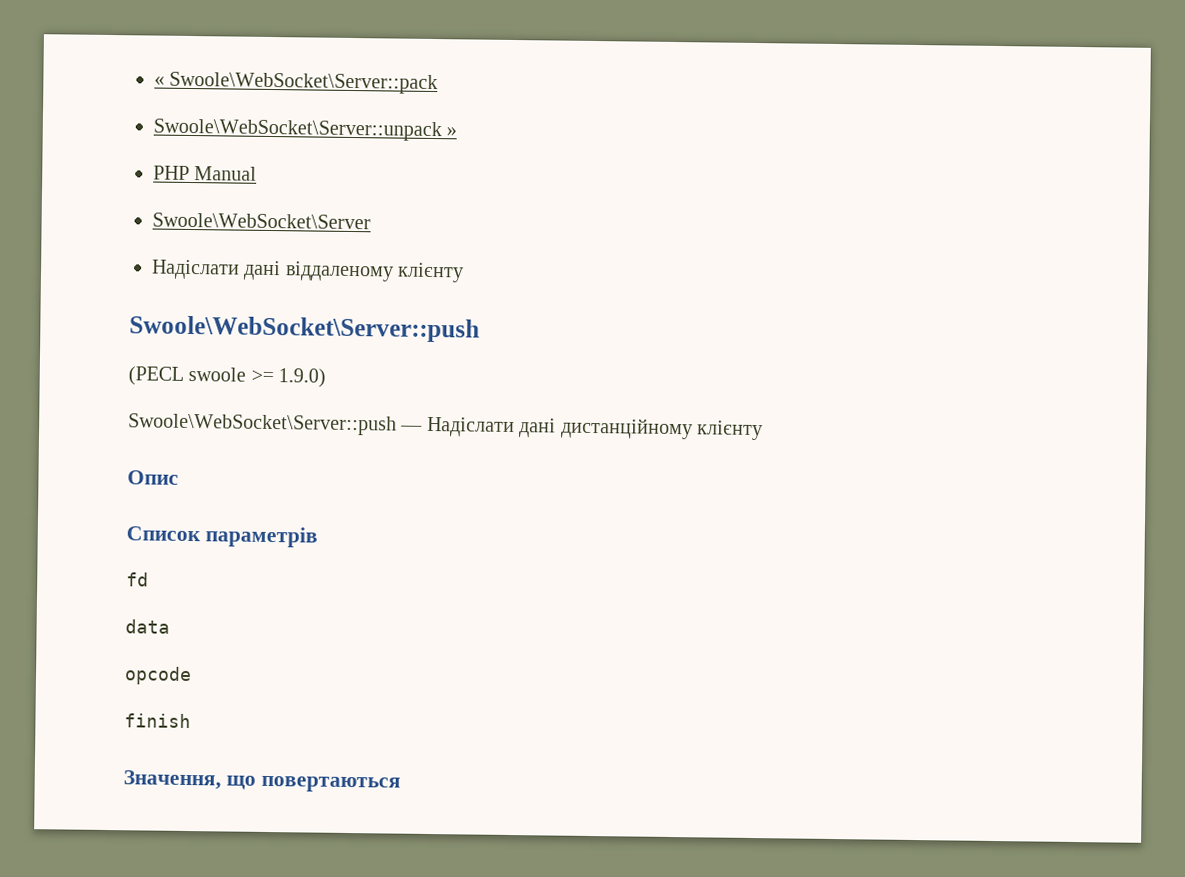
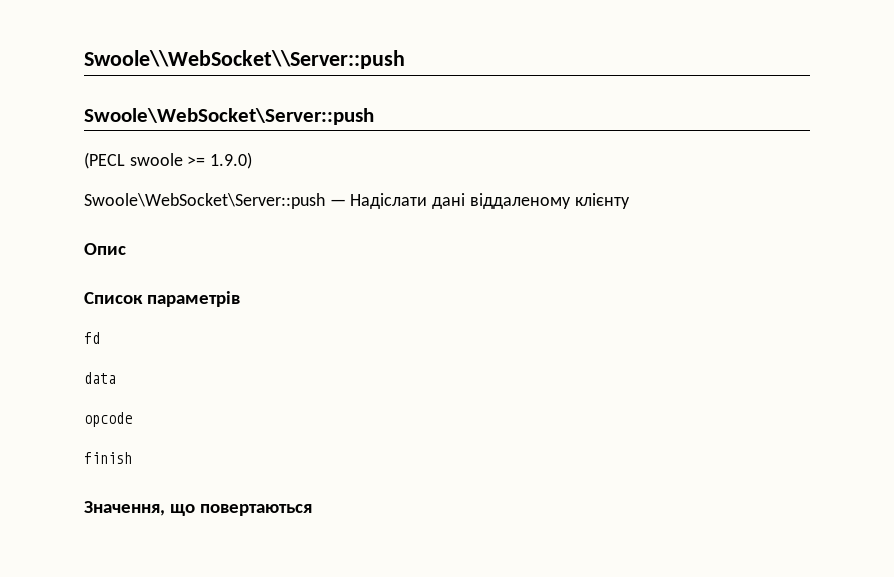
- « Swoole\WebSocket\Server::pack
- Swoole\WebSocket\Server::unpack »
- PHP Manual
- Swoole\WebSocket\Server
- Надіслати дані віддаленому клієнту
+ Swoole\\WebSocket\\Server::push
- Swoole\WebSocket\Server::push — Надіслати дані дистанційному клієнту
+ Swoole\WebSocket\Server::push — Надіслати дані віддаленому клієнту

